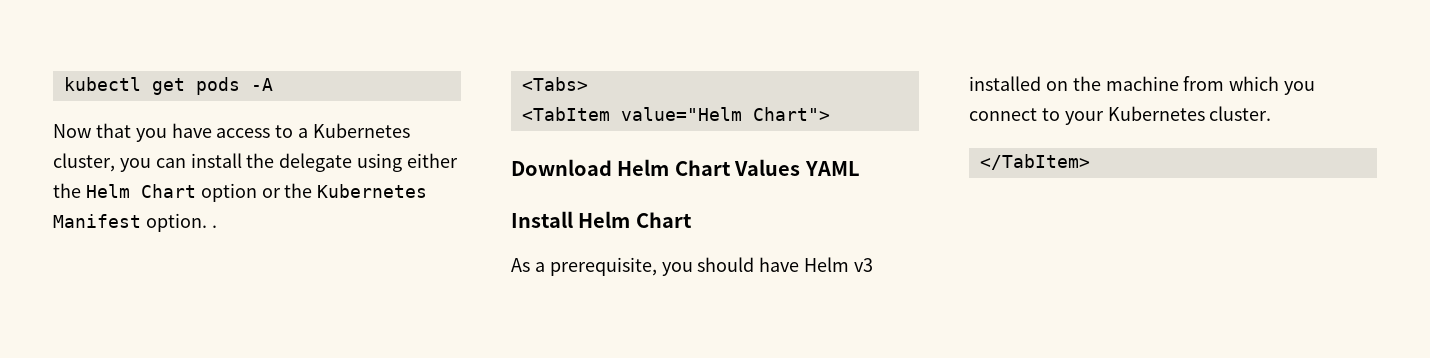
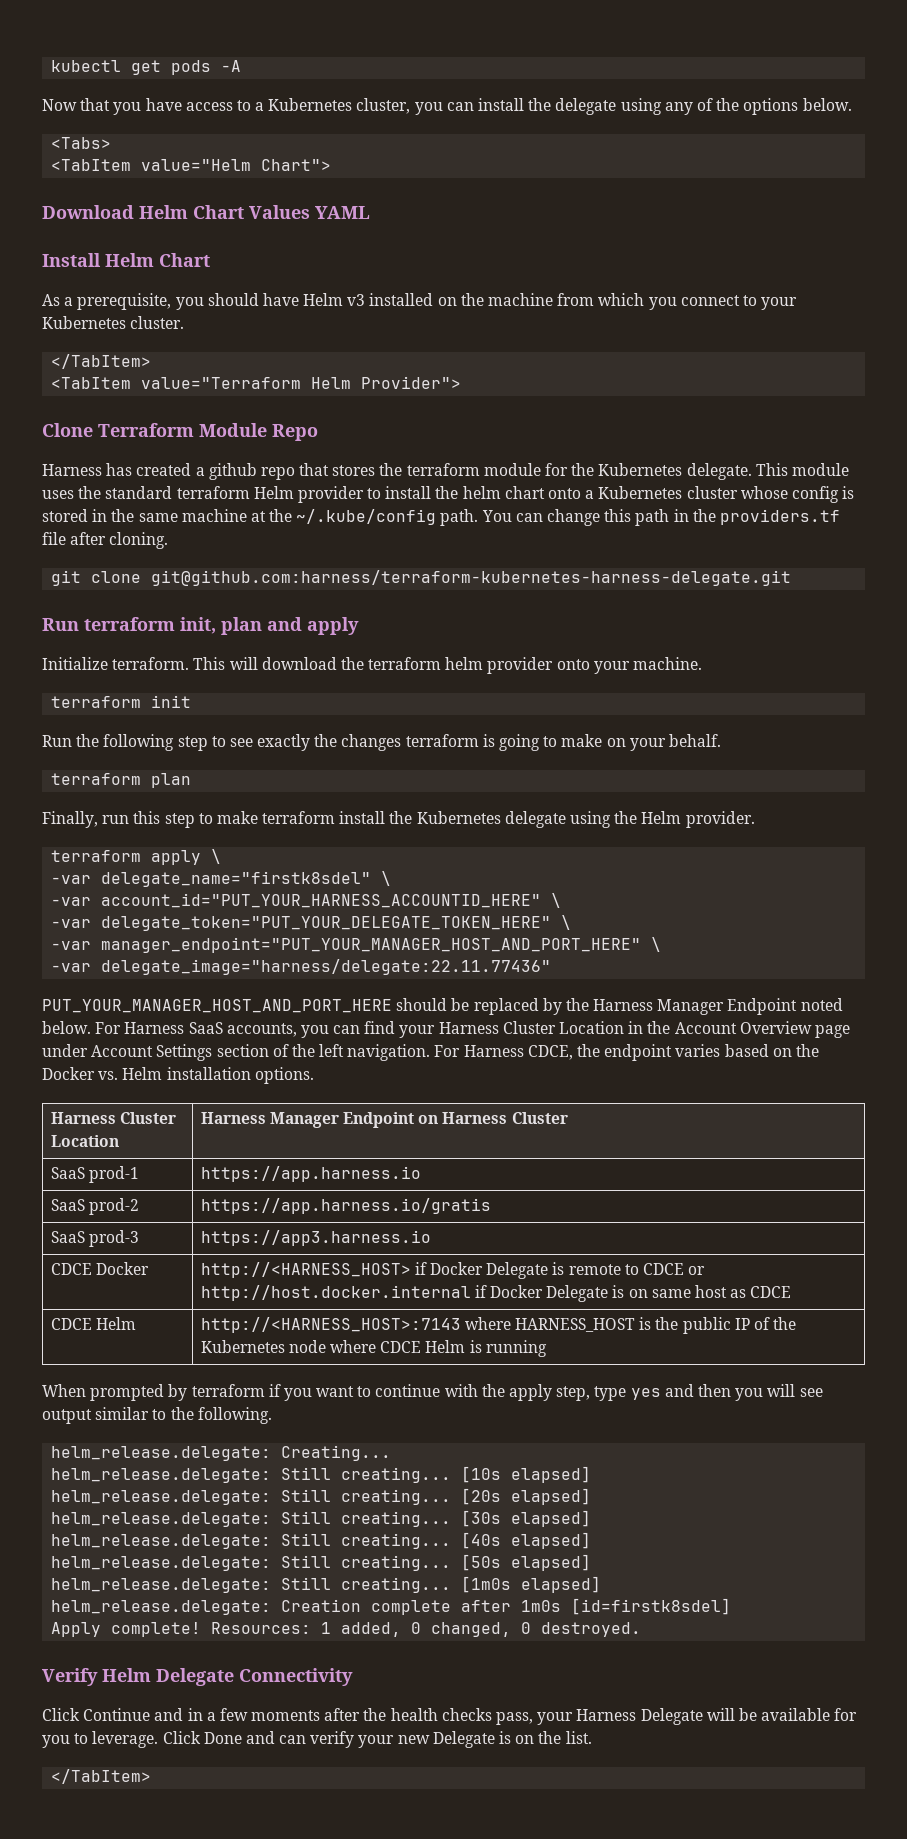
- Now that you have access to a Kubernetes cluster, you can install the delegate using either the Helm Chart option or the Kubernetes Manifest option. .
+ Now that you have access to a Kubernetes cluster, you can install the delegate using any of the options below.
+ <TabItem value="Terraform Helm Provider">
+ Clone Terraform Module Repo
+ Harness has created a github repo that stores the terraform module for the Kubernetes delegate. This module uses the standard terraform Helm provider to install the helm chart onto a Kubernetes cluster whose config is stored in the same machine at the ~/.kube/config path. You can change this path in the providers.tf file after cloning.
+ git clone git@github.com:harness/terraform-kubernetes-harness-delegate.git
+ Run terraform init, plan and apply
+ Initialize terraform. This will download the terraform helm provider onto your machine.
+ terraform init
+ Run the following step to see exactly the changes terraform is going to make on your behalf.
+ terraform plan
+ Finally, run this step to make terraform install the Kubernetes delegate using the Helm provider.
+ terraform apply \
+ -var delegate_name="firstk8sdel" \
+ -var account_id="PUT_YOUR_HARNESS_ACCOUNTID_HERE" \
+ -var delegate_token="PUT_YOUR_DELEGATE_TOKEN_HERE" \
+ -var manager_endpoint="PUT_YOUR_MANAGER_HOST_AND_PORT_HERE" \
+ -var delegate_image="harness/delegate:22.11.77436"
+ PUT_YOUR_MANAGER_HOST_AND_PORT_HERE should be replaced by the Harness Manager Endpoint noted below. For Harness SaaS accounts, you can find your Harness Cluster Location in the Account Overview page under Account Settings section of the left navigation. For Harness CDCE, the endpoint varies based on the Docker vs. Helm installation options.
+ Harness Cluster Location | Harness Manager Endpoint on Harness Cluster
+ SaaS prod-1 | https://app.harness.io
+ SaaS prod-2 | https://app.harness.io/gratis
+ SaaS prod-3 | https://app3.harness.io
+ CDCE Docker | http://<HARNESS_HOST> if Docker Delegate is remote to CDCE or http://host.docker.internal if Docker Delegate is on same host as CDCE
+ CDCE Helm | http://<HARNESS_HOST>:7143 where HARNESS_HOST is the public IP of the Kubernetes node where CDCE Helm is running
+ When prompted by terraform if you want to continue with the apply step, type yes and then you will see output similar to the following.
+ helm_release.delegate: Creating...
+ helm_release.delegate: Still creating... [10s elapsed]
+ helm_release.delegate: Still creating... [20s elapsed]
+ helm_release.delegate: Still creating... [30s elapsed]
+ helm_release.delegate: Still creating... [40s elapsed]
+ helm_release.delegate: Still creating... [50s elapsed]
+ helm_release.delegate: Still creating... [1m0s elapsed]
+ helm_release.delegate: Creation complete after 1m0s [id=firstk8sdel]
+ Apply complete! Resources: 1 added, 0 changed, 0 destroyed.
+ Verify Helm Delegate Connectivity
+ Click Continue and in a few moments after the health checks pass, your Harness Delegate will be available for you to leverage. Click Done and can verify your new Delegate is on the list.
+ </TabItem>

